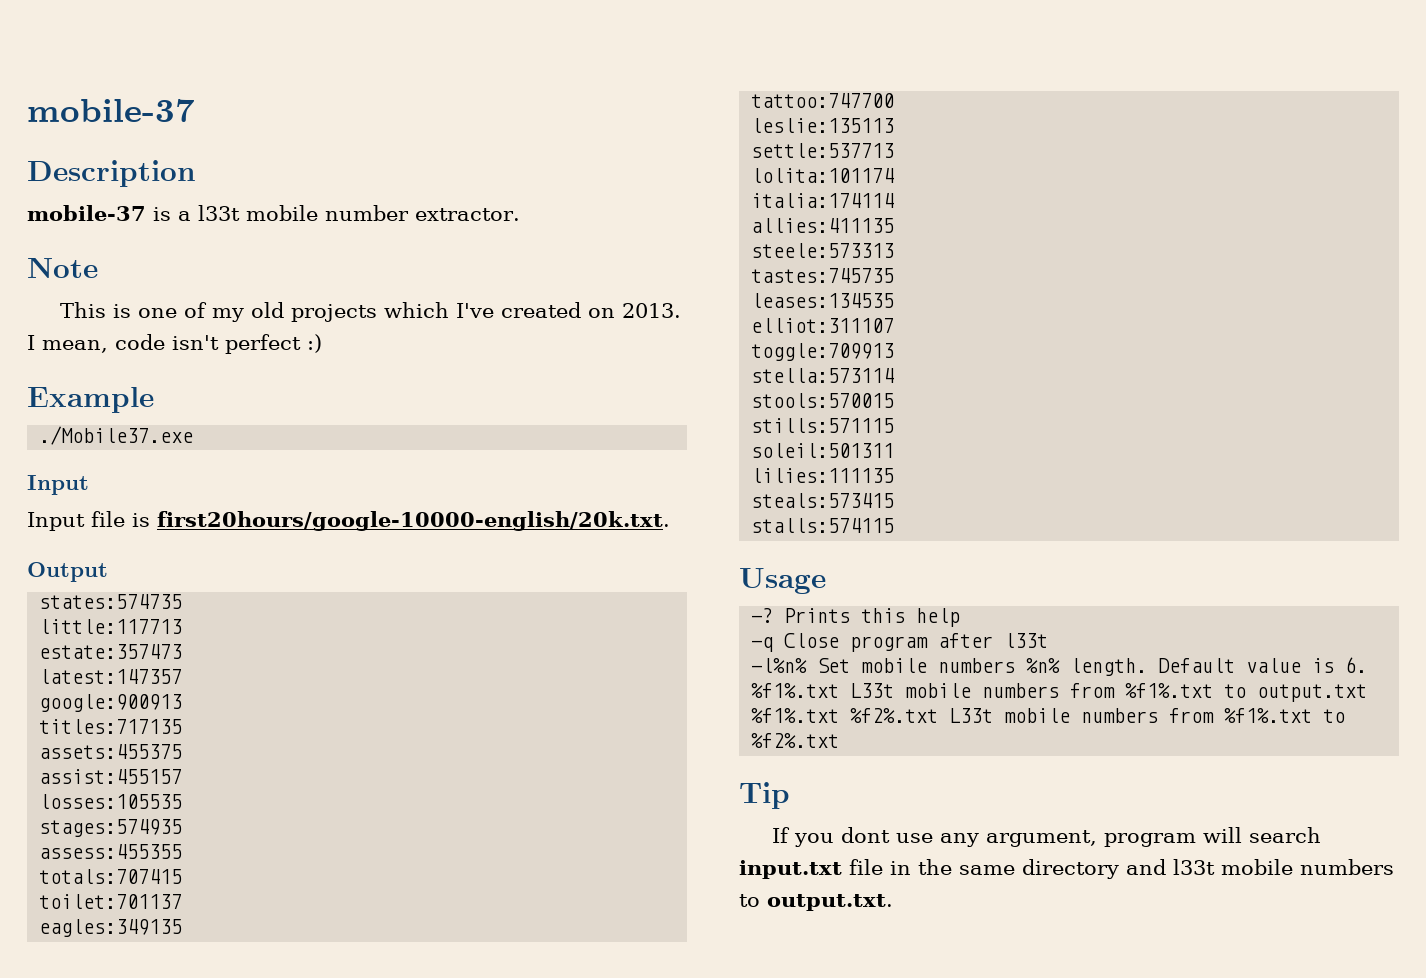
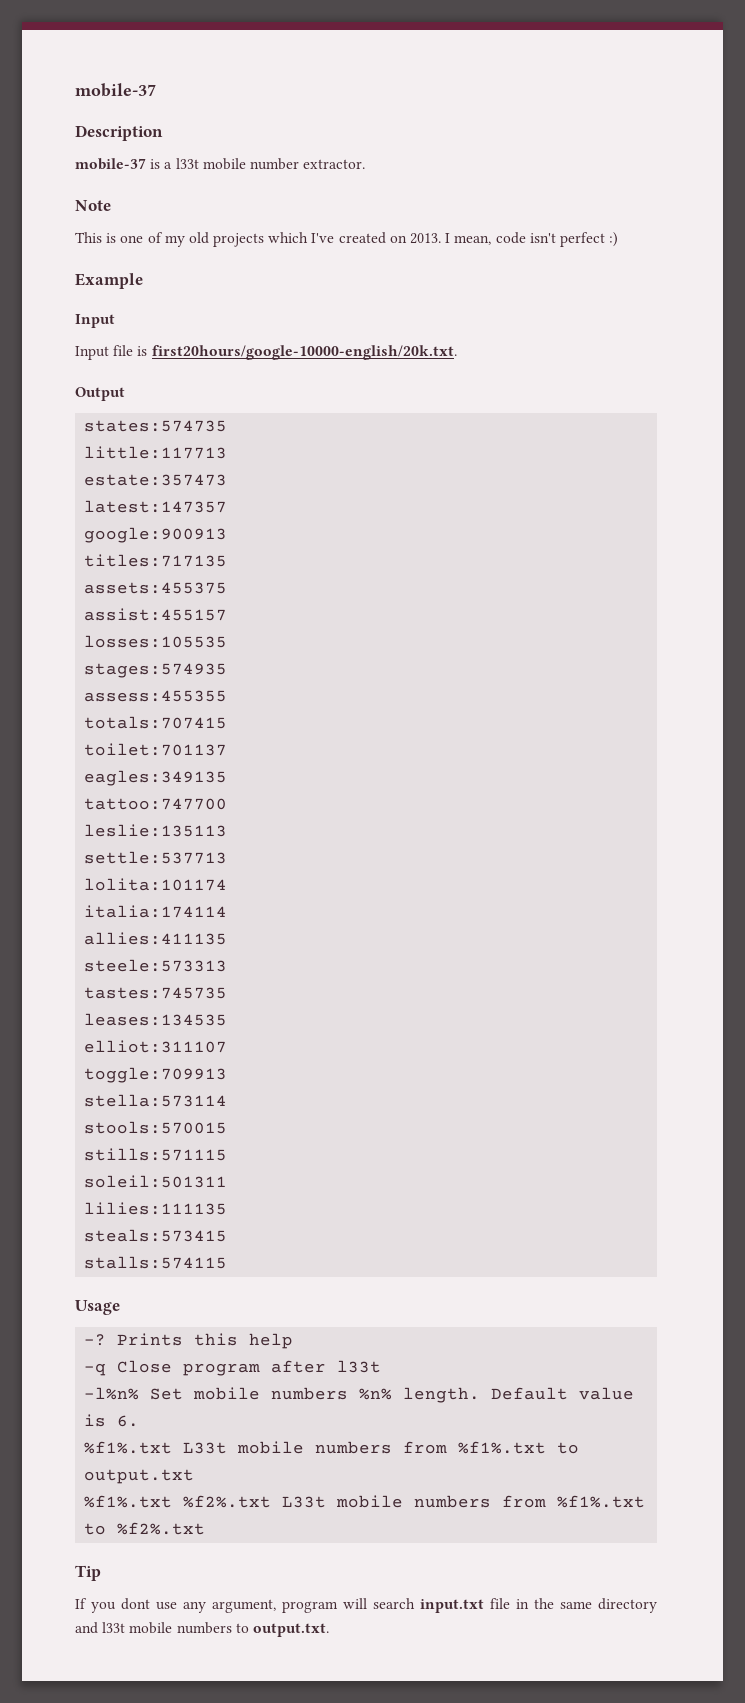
- ./Mobile37.exe

